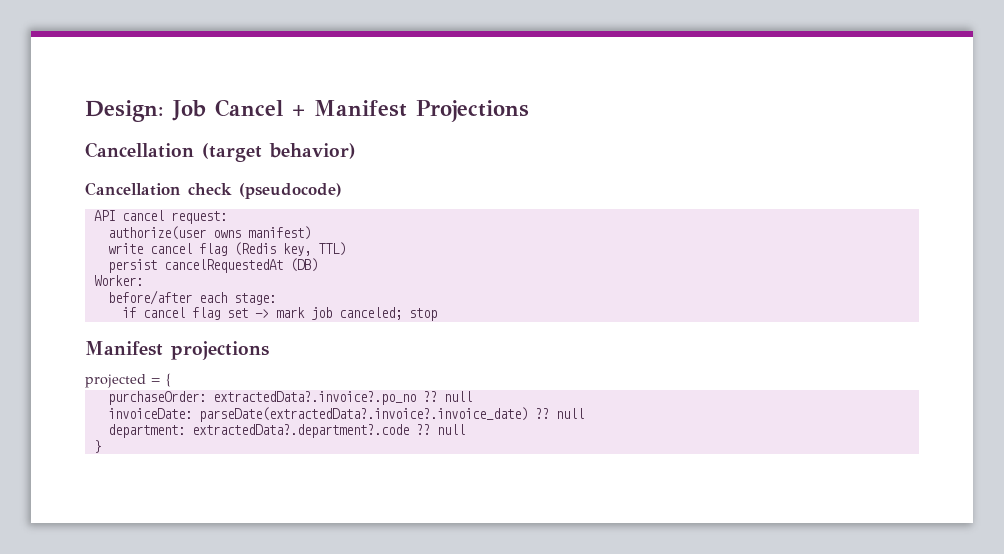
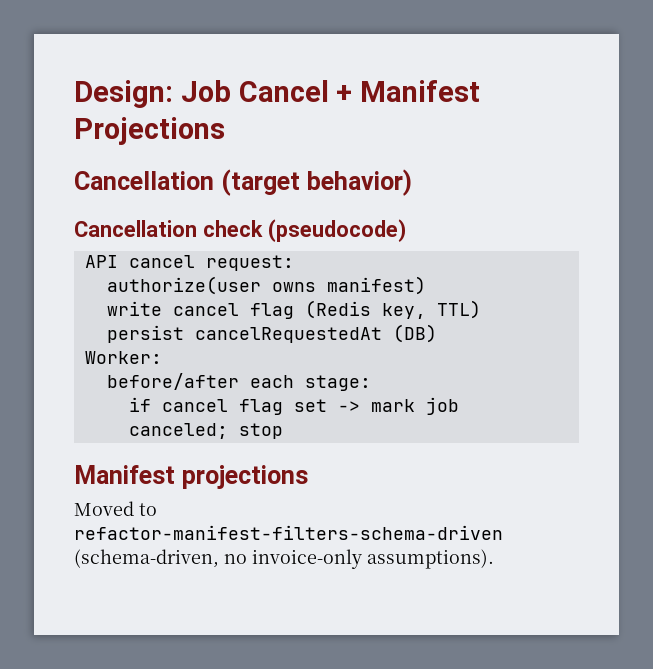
- projected = {
- purchaseOrder: extractedData?.invoice?.po_no ?? null
- invoiceDate: parseDate(extractedData?.invoice?.invoice_date) ?? null
- department: extractedData?.department?.code ?? null
- }
+ Moved to refactor-manifest-filters-schema-driven (schema-driven, no invoice-only assumptions).

